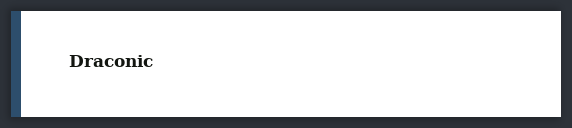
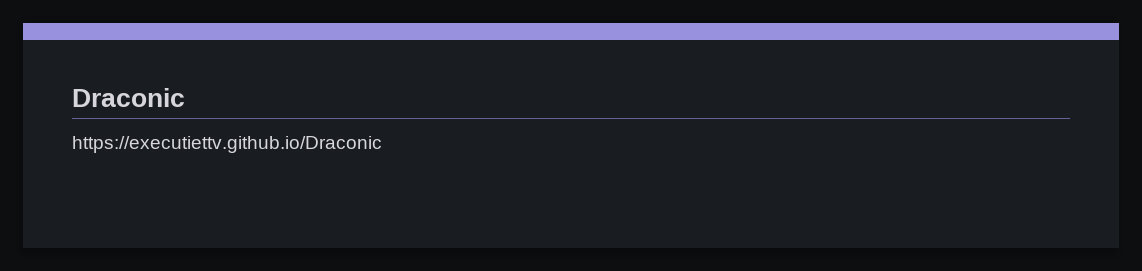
+ https://executiettv.github.io/Draconic

